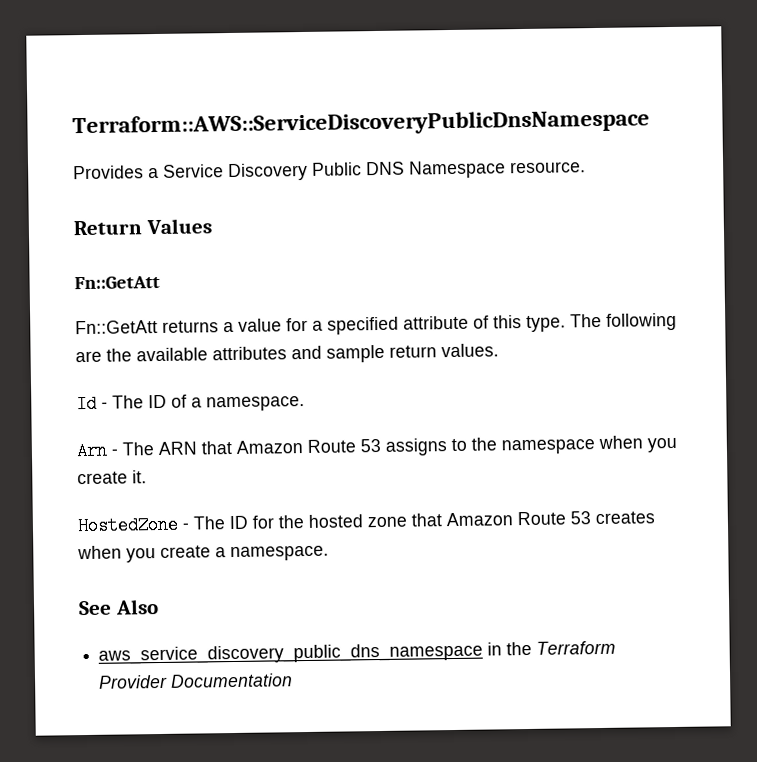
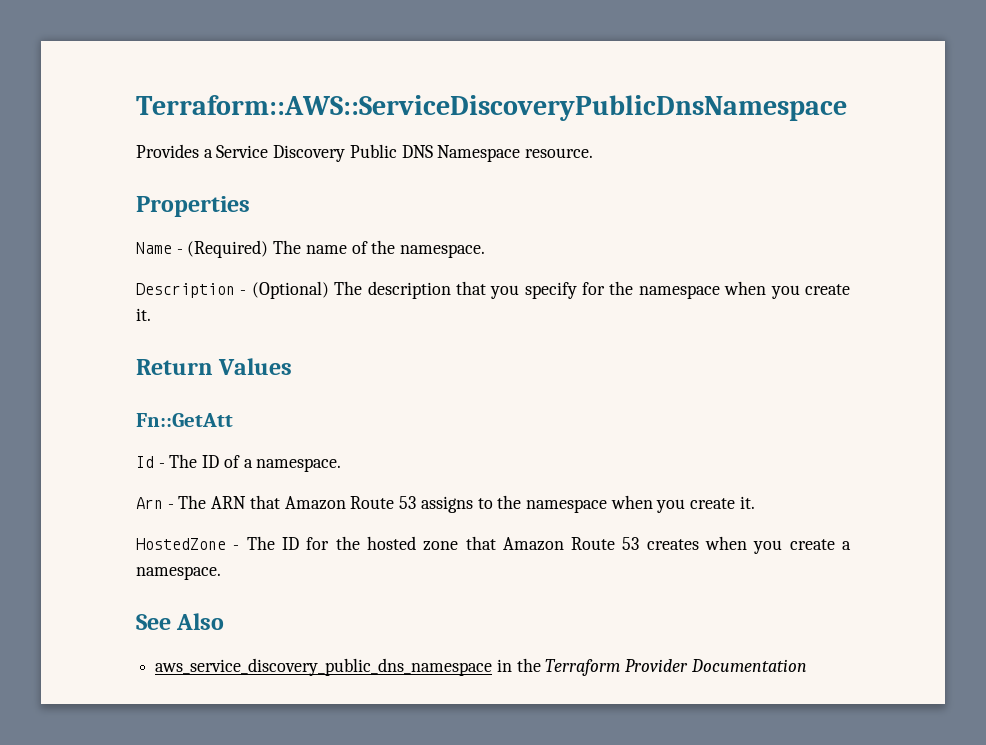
+ Properties
+ Name - (Required) The name of the namespace.
+ Description - (Optional) The description that you specify for the namespace when you create it.
  Return Values
  Fn::GetAtt
- Fn::GetAtt returns a value for a specified attribute of this type. The following are the available attributes and sample return values.

